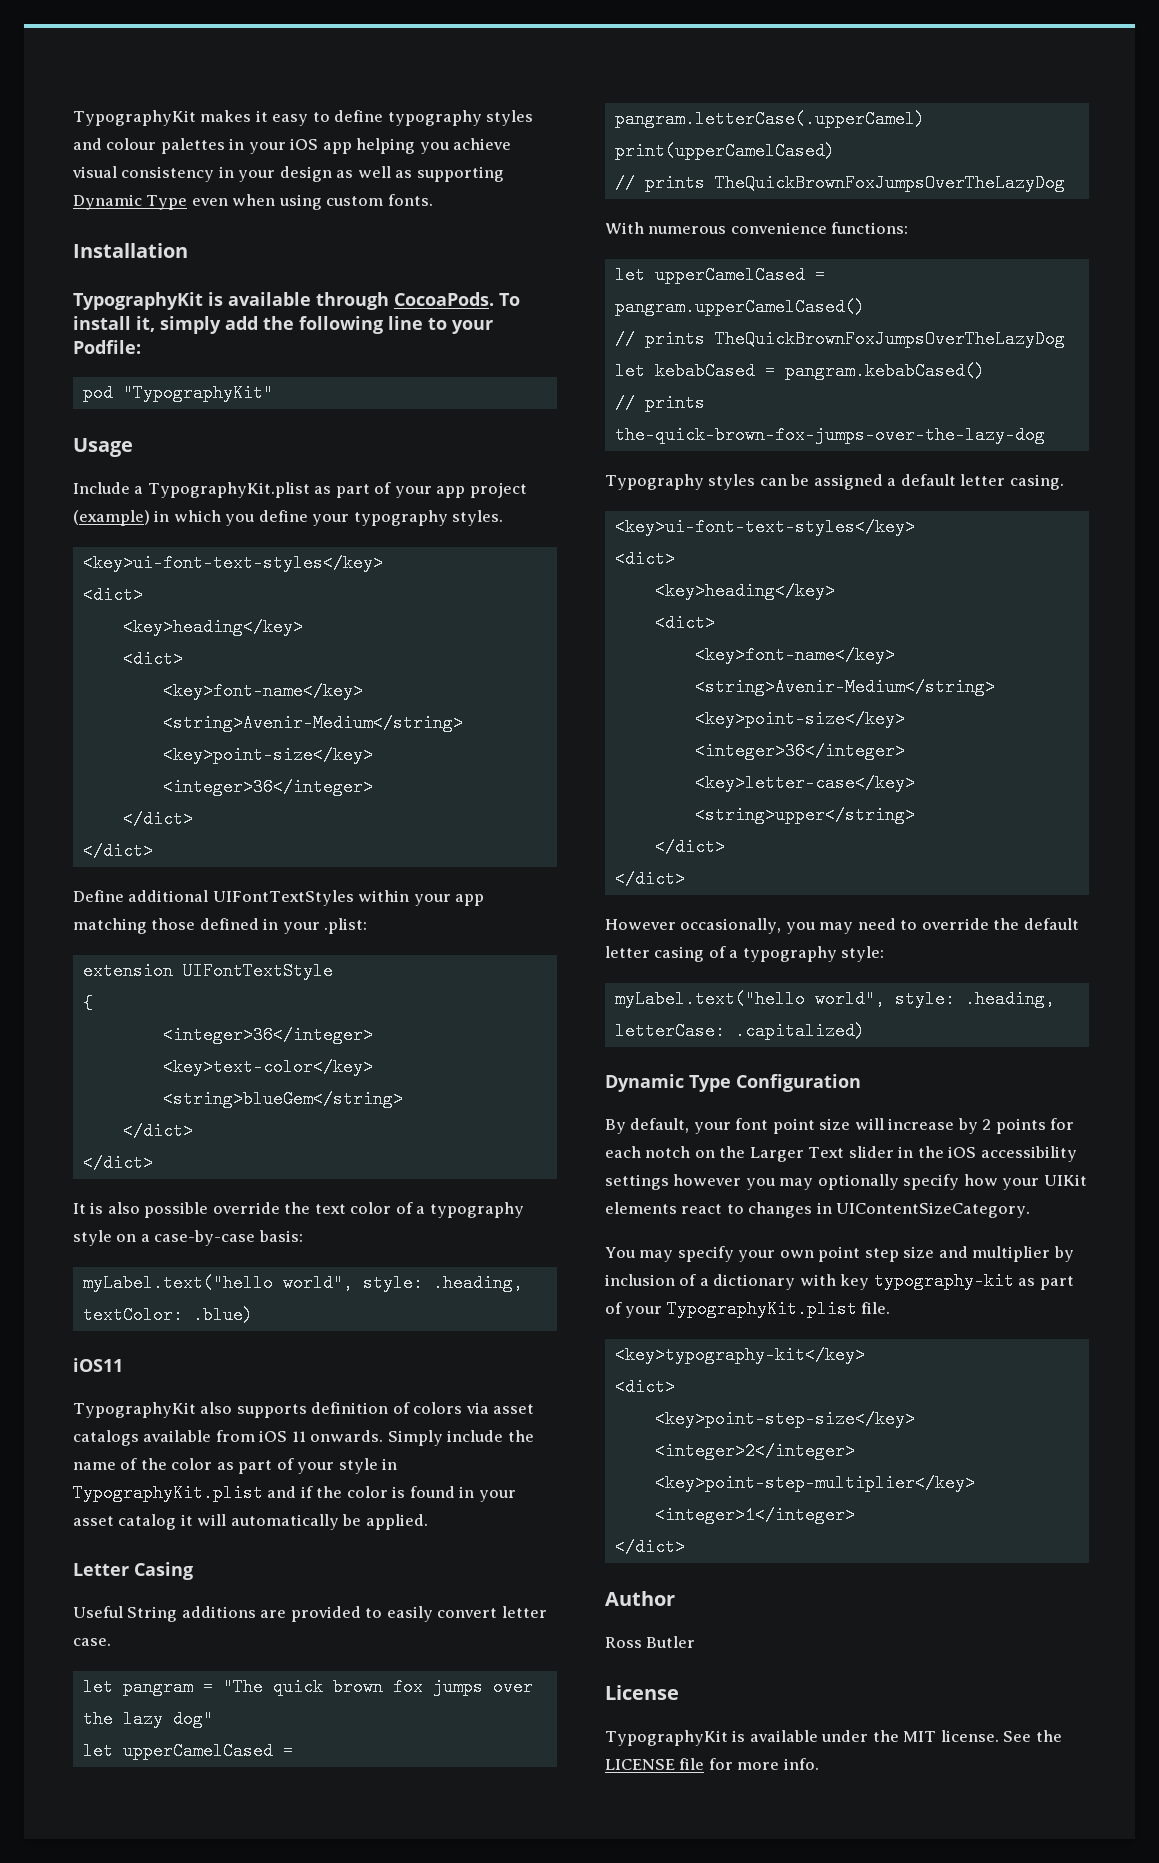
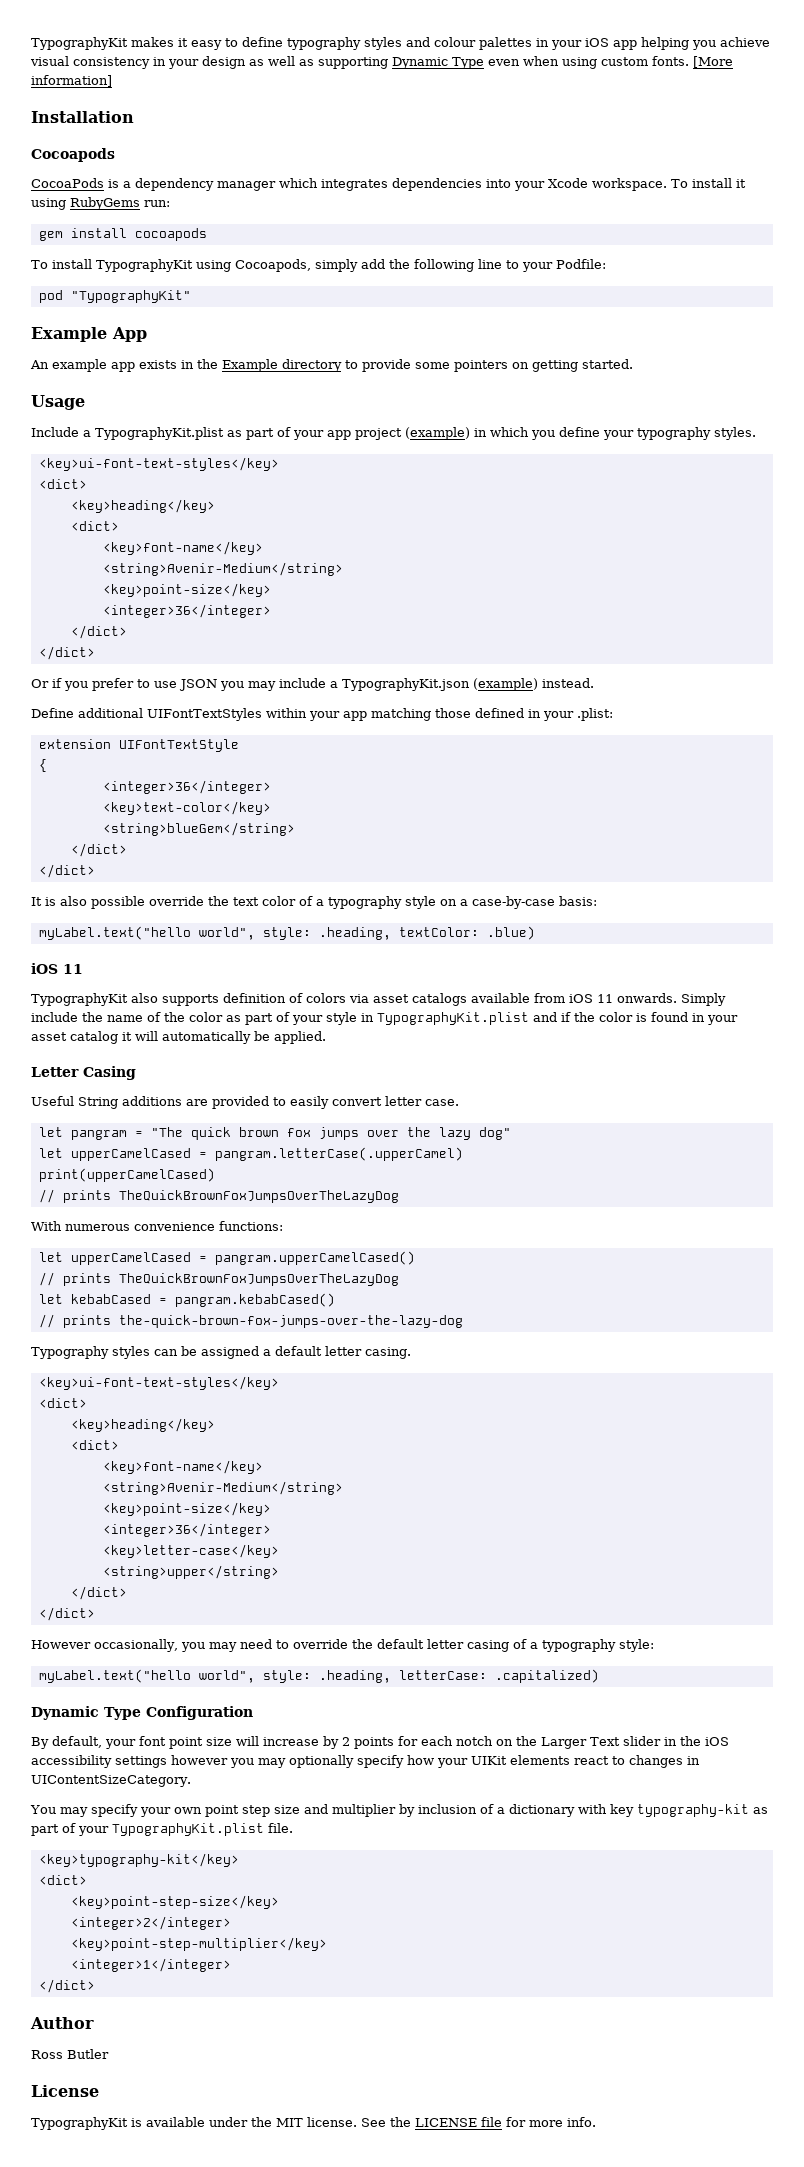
+ [More information]
- TypographyKit is available through CocoaPods. To install it, simply add the following line to your Podfile:
+ Cocoapods
+ CocoaPods is a dependency manager which integrates dependencies into your Xcode workspace. To install it using RubyGems run:
+ gem install cocoapods
+ To install TypographyKit using Cocoapods, simply add the following line to your Podfile:
+ Example App
+ An example app exists in the Example directory to provide some pointers on getting started.
+ Or if you prefer to use JSON you may include a TypographyKit.json (example) instead.
  myLabel.text("hello world", style: .heading, textColor: .blue)
- iOS11
+ iOS 11

